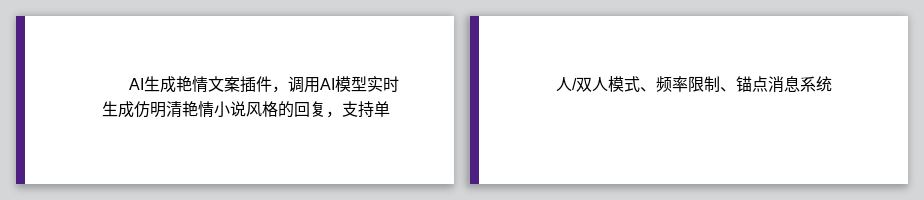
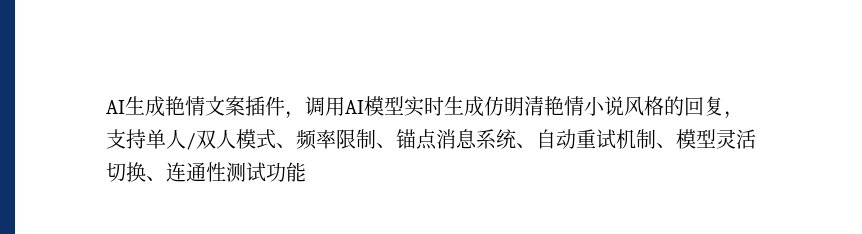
- AI生成艳情文案插件，调用AI模型实时生成仿明清艳情小说风格的回复，支持单人/双人模式、频率限制、锚点消息系统
+ AI生成艳情文案插件，调用AI模型实时生成仿明清艳情小说风格的回复，支持单人/双人模式、频率限制、锚点消息系统、自动重试机制、模型灵活切换、连通性测试功能

